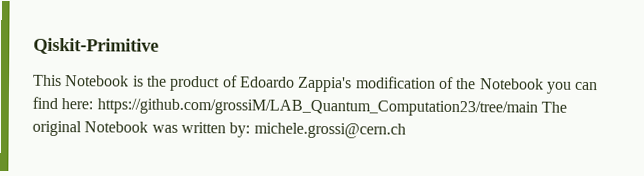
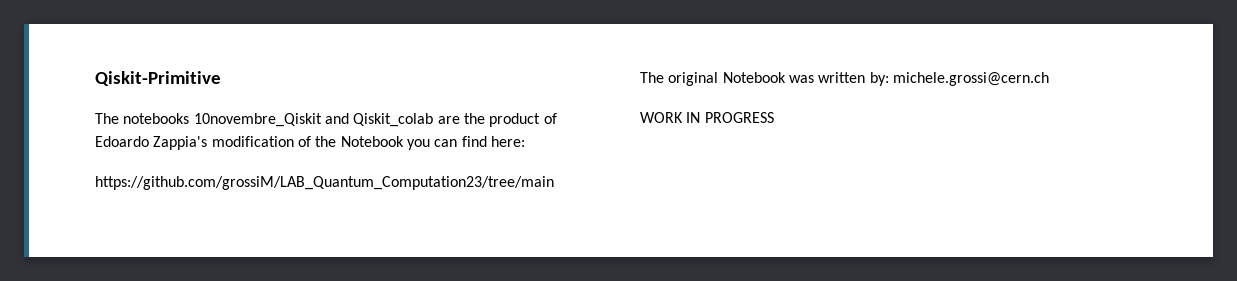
- This Notebook is the product of Edoardo Zappia's modification of the Notebook you can find here: https://github.com/grossiM/LAB_Quantum_Computation23/tree/main The original Notebook was written by: michele.grossi@cern.ch
+ The notebooks 10novembre_Qiskit and Qiskit_colab are the product of Edoardo Zappia's modification of the Notebook you can find here:
+ https://github.com/grossiM/LAB_Quantum_Computation23/tree/main
+ The original Notebook was written by: michele.grossi@cern.ch
+ WORK IN PROGRESS

